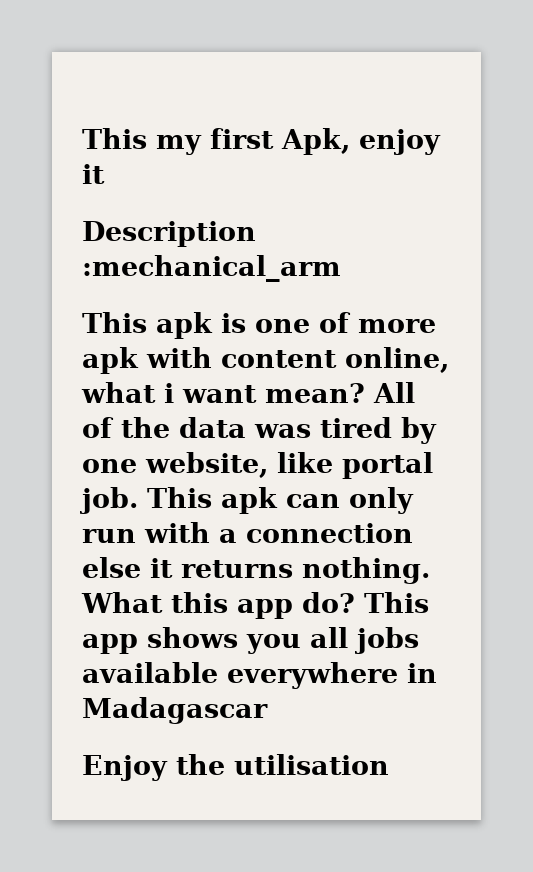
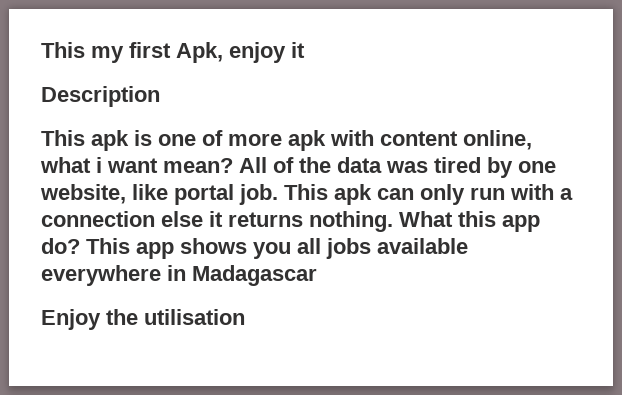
- Description :mechanical_arm
+ Description

